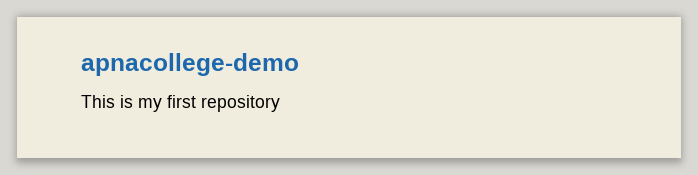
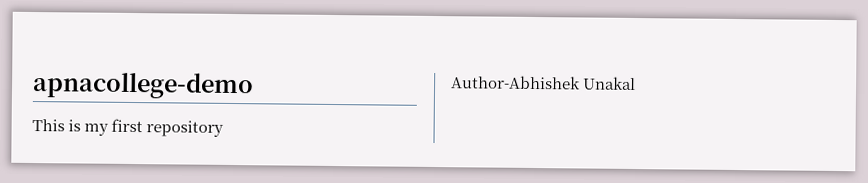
+ Author-Abhishek Unakal

